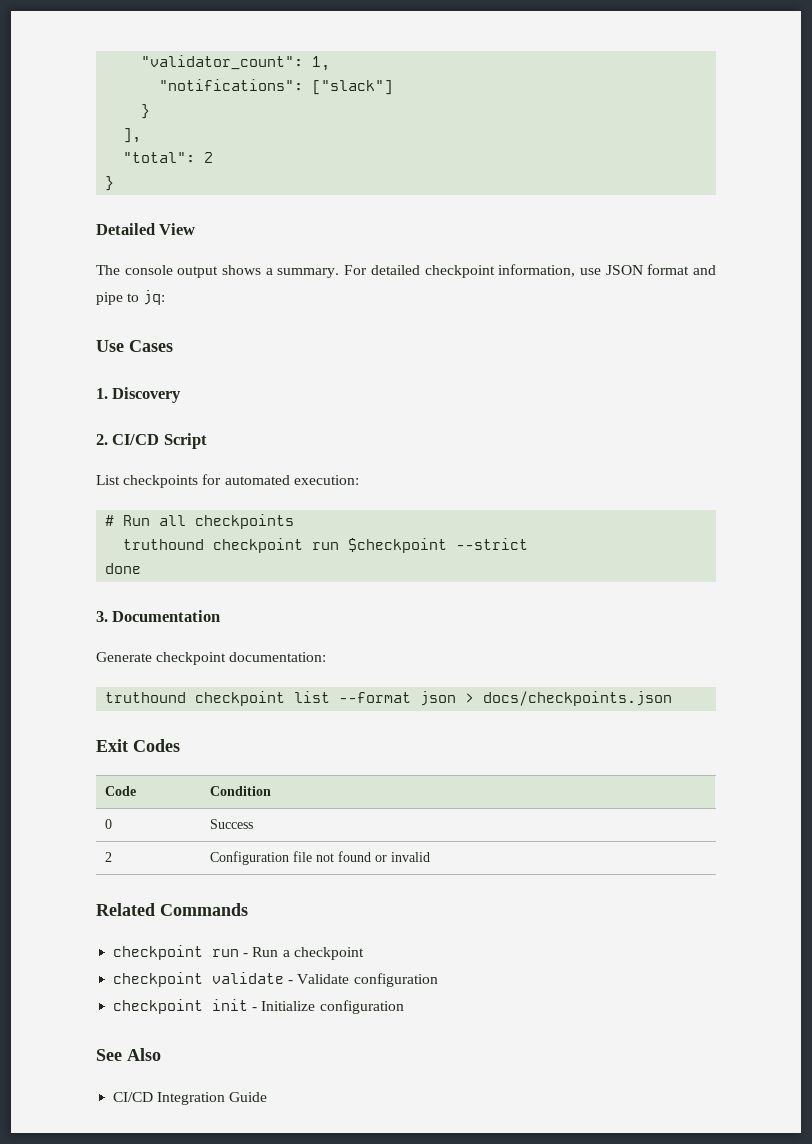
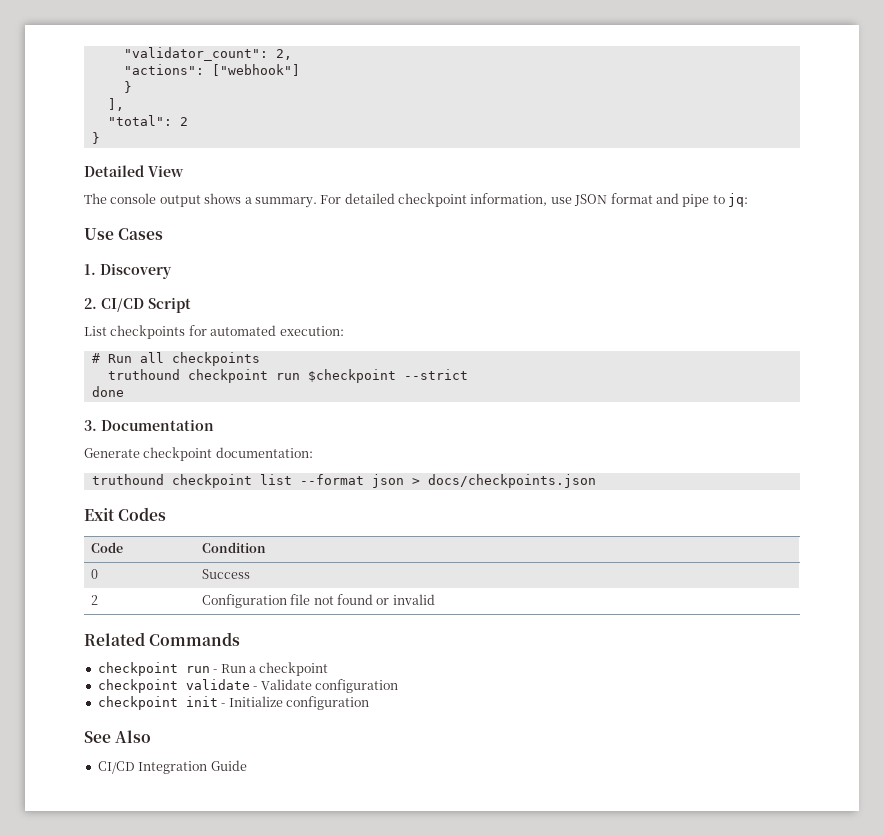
- "validator_count": 1,
- "notifications": ["slack"]
+ "validator_count": 2,
+ "actions": ["webhook"]

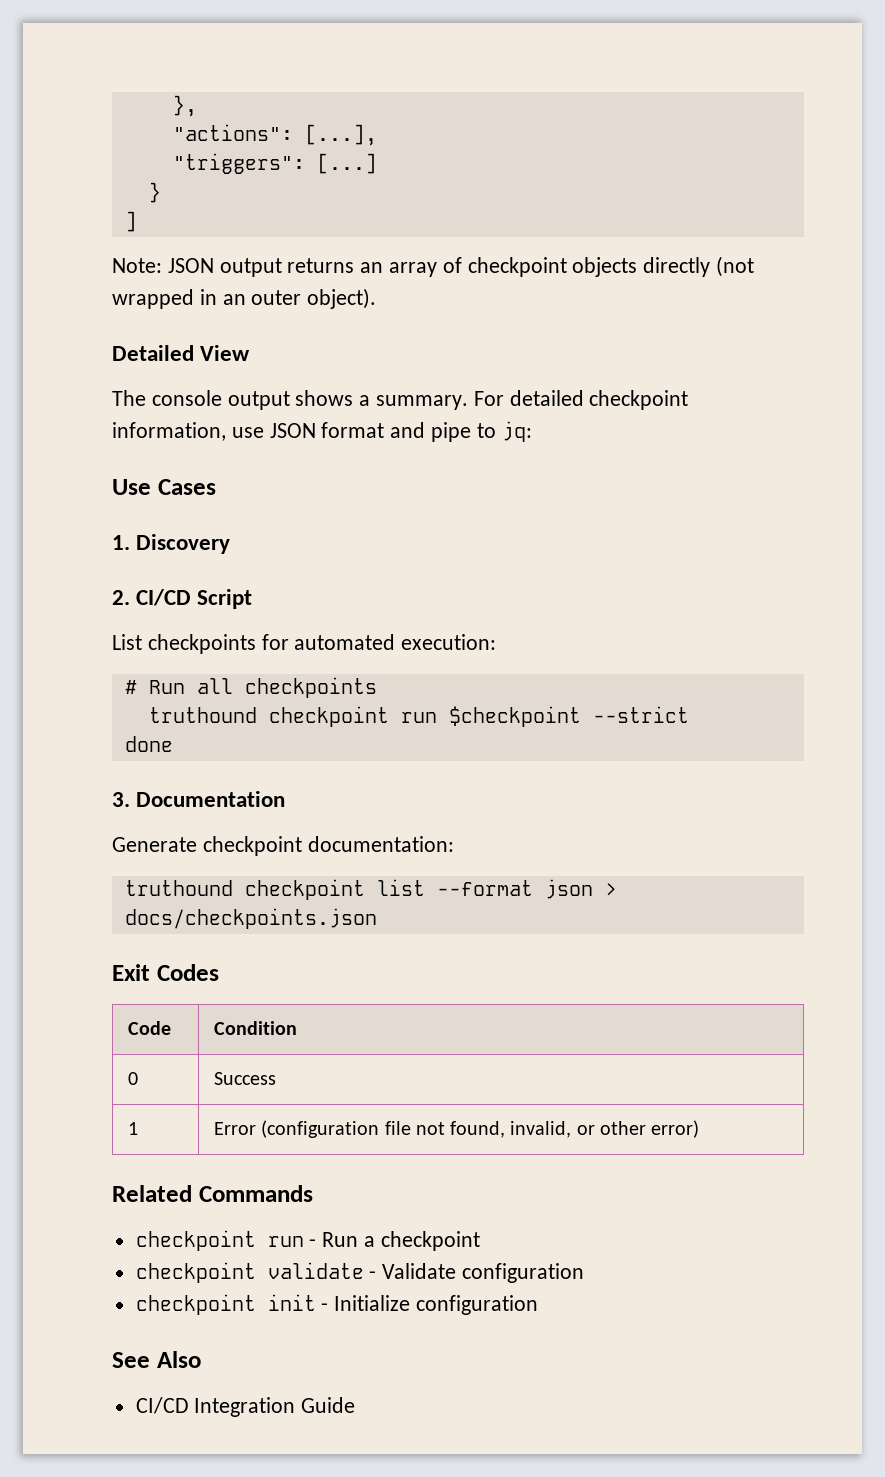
- "validator_count": 2,
+ },
- "actions": ["webhook"]
+ "actions": [...],
+ "triggers": [...]
  }
- ],
- "total": 2
- }
+ ]
+ Note: JSON output returns an array of checkpoint objects directly (not wrapped in an outer object).
- 2 | Configuration file not found or invalid
+ 1 | Error (configuration file not found, invalid, or other error)

